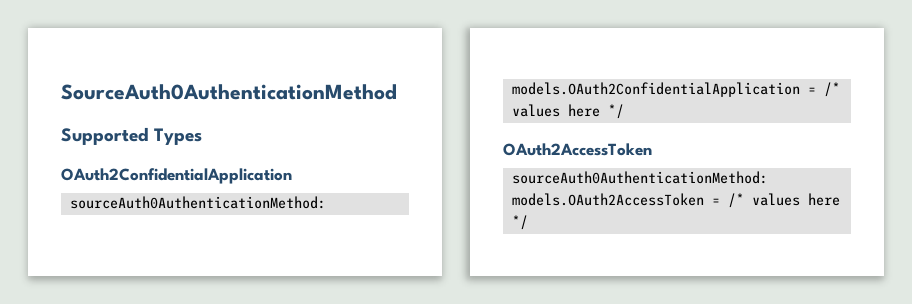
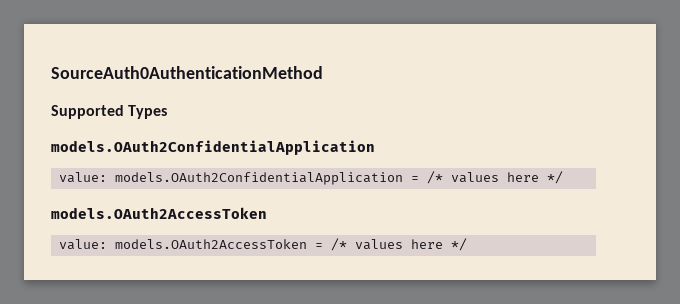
  Supported Types
- OAuth2ConfidentialApplication
- sourceAuth0AuthenticationMethod: models.OAuth2ConfidentialApplication = /* values here */
- OAuth2AccessToken
- sourceAuth0AuthenticationMethod: models.OAuth2AccessToken = /* values here */
+ models.OAuth2ConfidentialApplication
+ value: models.OAuth2ConfidentialApplication = /* values here */
+ models.OAuth2AccessToken
+ value: models.OAuth2AccessToken = /* values here */

